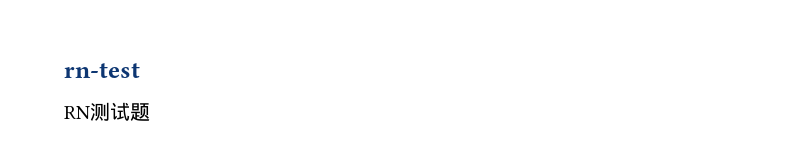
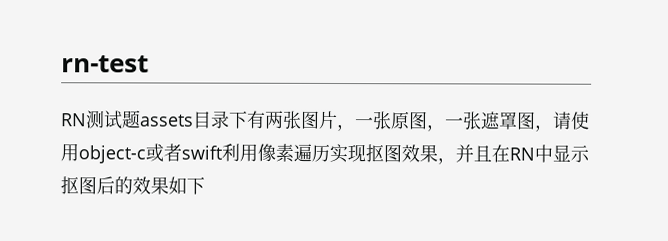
- RN测试题
+ RN测试题assets目录下有两张图片，一张原图，一张遮罩图，请使用object-c或者swift利用像素遍历实现抠图效果，并且在RN中显示抠图后的效果如下

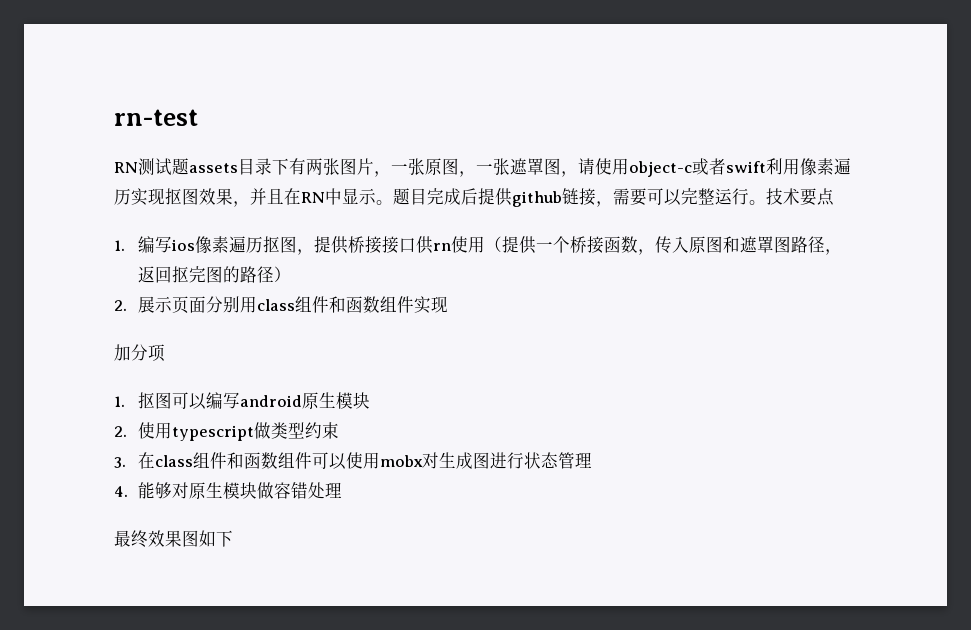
- RN测试题assets目录下有两张图片，一张原图，一张遮罩图，请使用object-c或者swift利用像素遍历实现抠图效果，并且在RN中显示抠图后的效果如下
+ RN测试题assets目录下有两张图片，一张原图，一张遮罩图，请使用object-c或者swift利用像素遍历实现抠图效果，并且在RN中显示。题目完成后提供github链接，需要可以完整运行。技术要点
+ 1.编写ios像素遍历抠图，提供桥接接口供rn使用（提供一个桥接函数，传入原图和遮罩图路径，返回抠完图的路径）
+ 2.展示页面分别用class组件和函数组件实现
+ 加分项
+ 1.抠图可以编写android原生模块
+ 2.使用typescript做类型约束
+ 3.在class组件和函数组件可以使用mobx对生成图进行状态管理
+ 4.能够对原生模块做容错处理
+ 最终效果图如下

